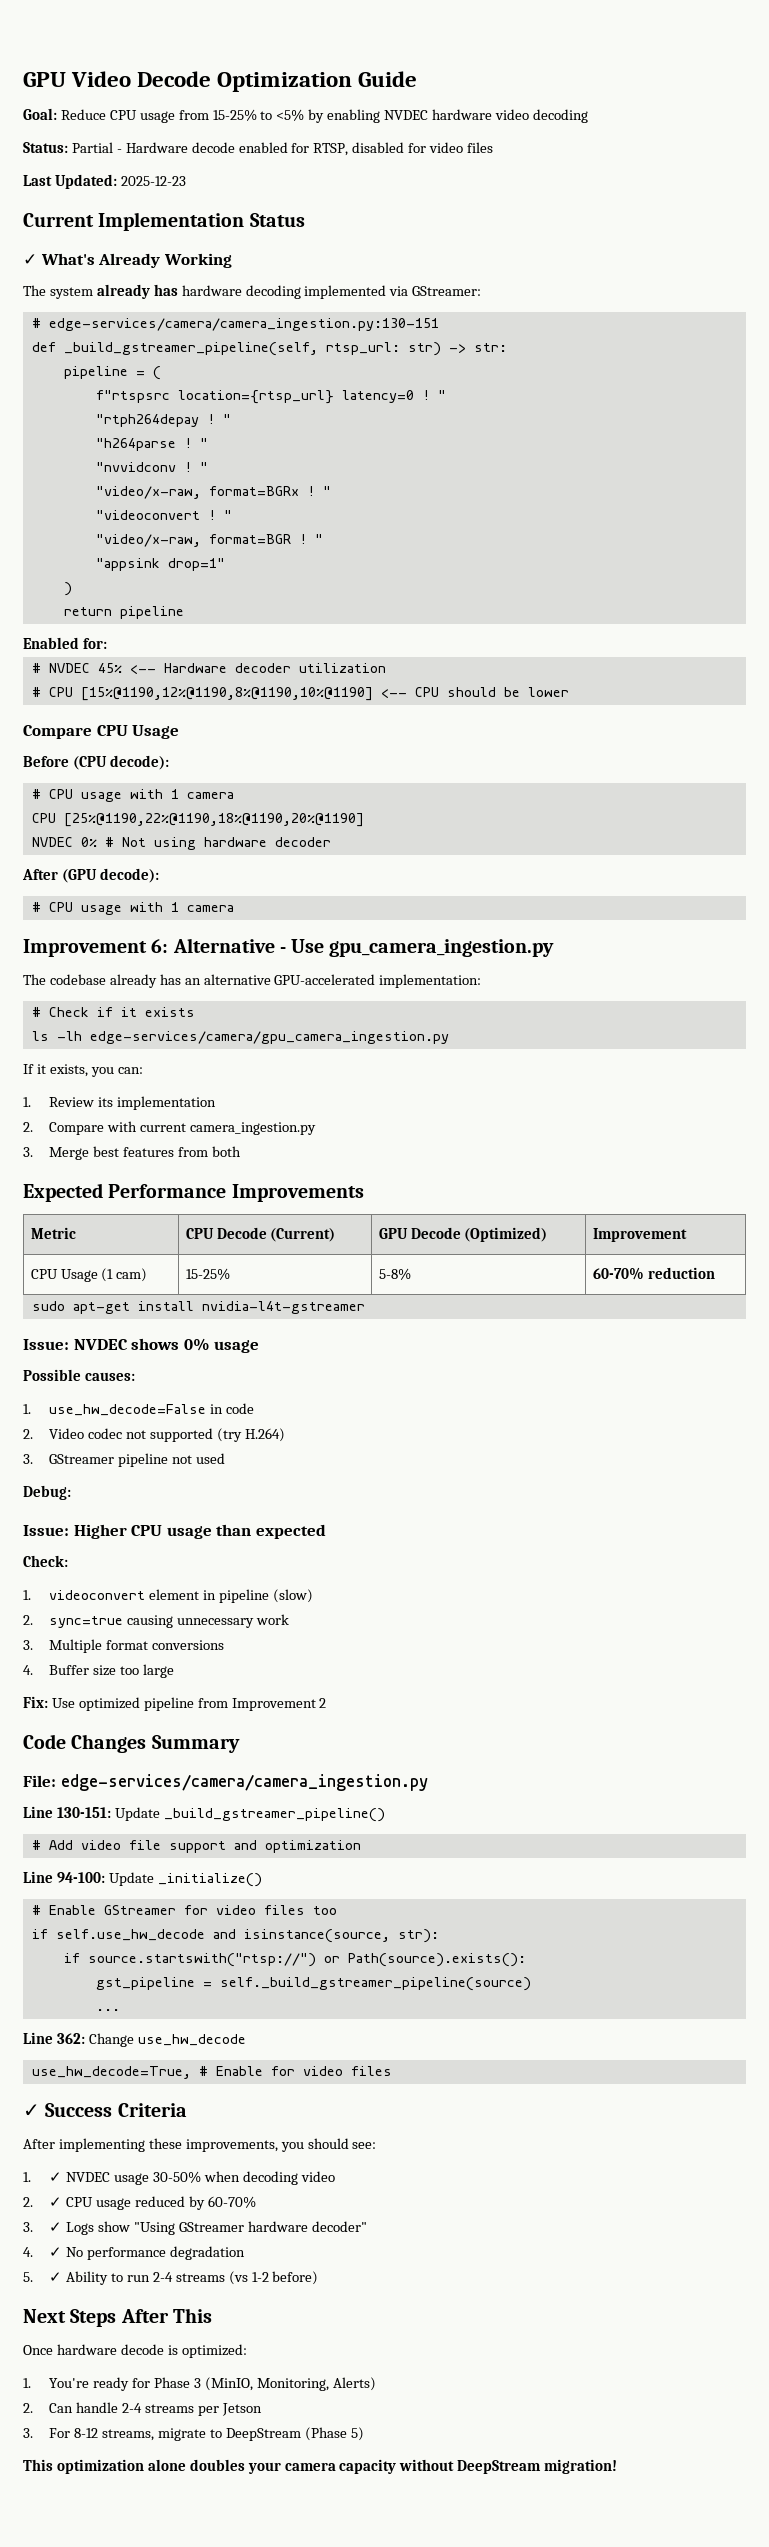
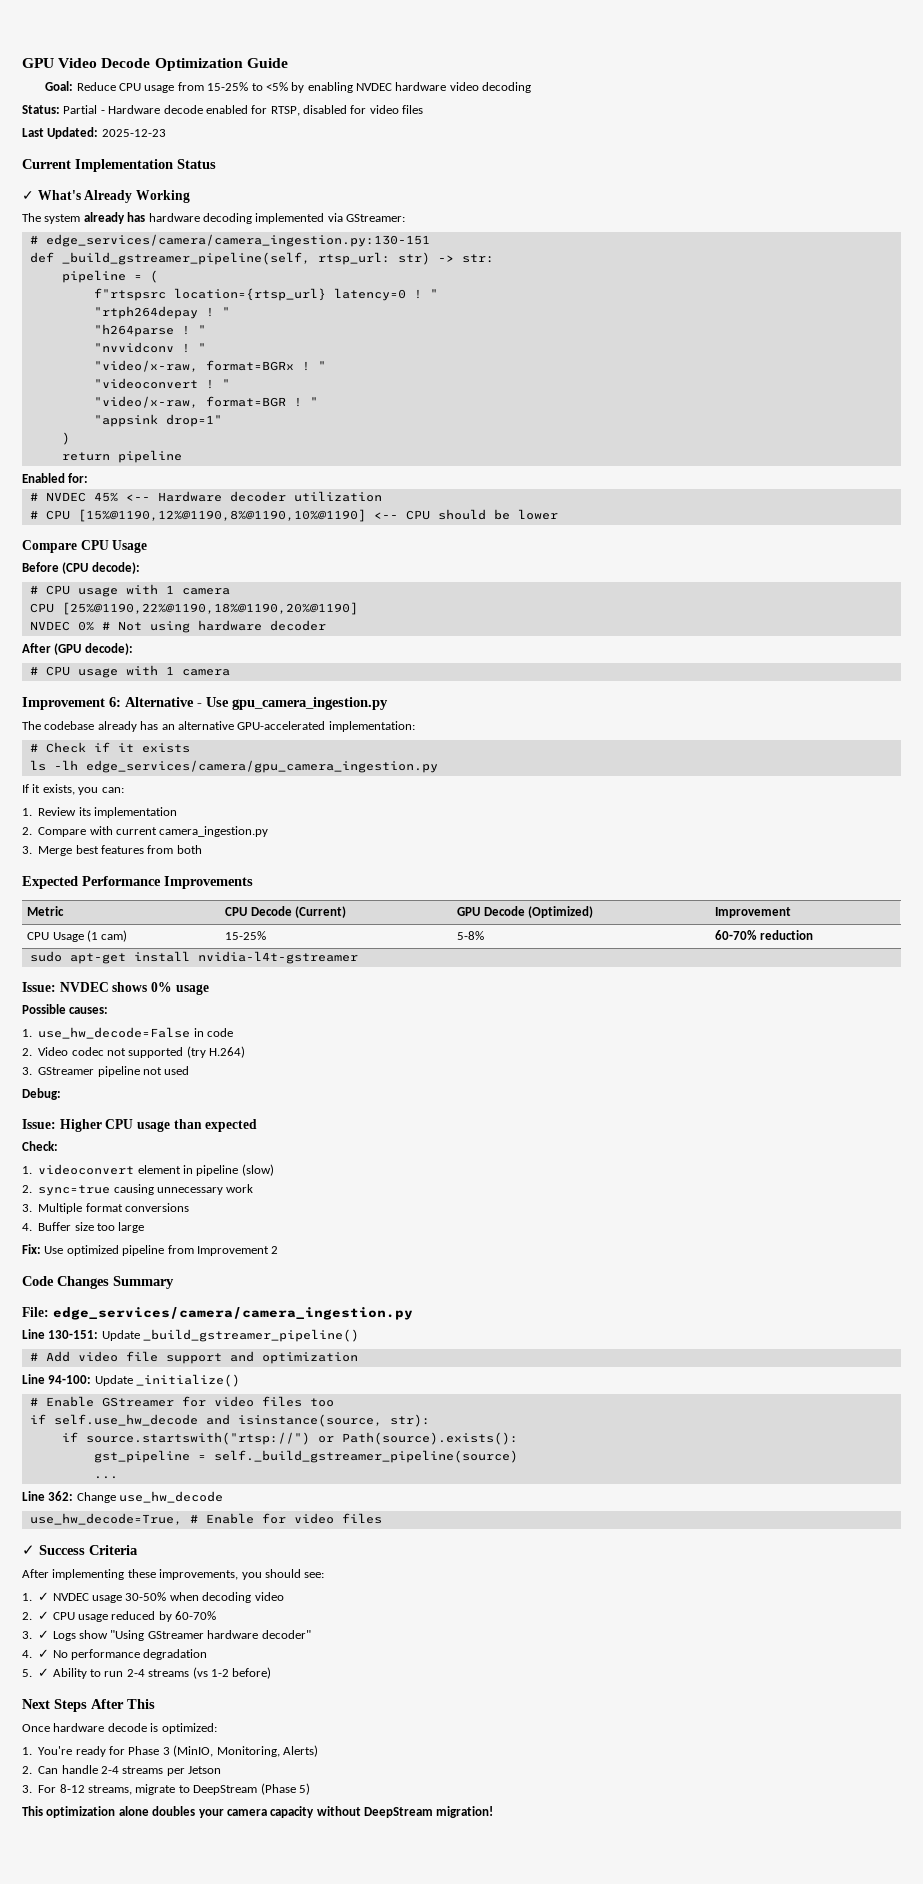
- # edge-services/camera/camera_ingestion.py:130-151
+ # edge_services/camera/camera_ingestion.py:130-151
- ls -lh edge-services/camera/gpu_camera_ingestion.py
+ ls -lh edge_services/camera/gpu_camera_ingestion.py
- File: edge-services/camera/camera_ingestion.py
+ File: edge_services/camera/camera_ingestion.py

